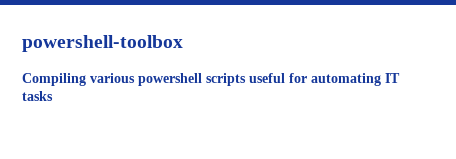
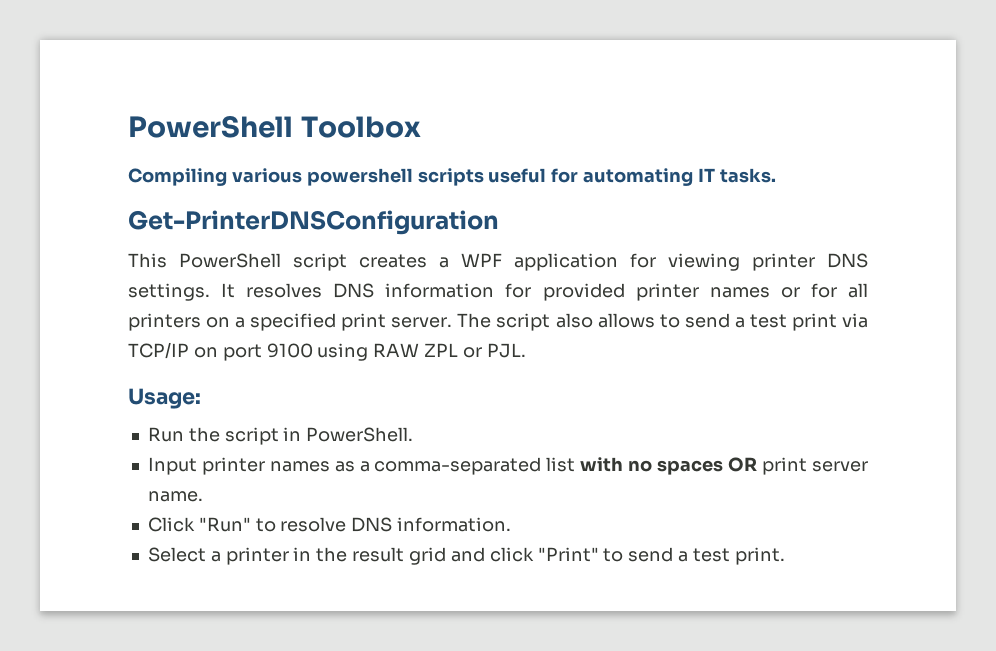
- powershell-toolbox
+ PowerShell Toolbox
- Compiling various powershell scripts useful for automating IT tasks
+ Compiling various powershell scripts useful for automating IT tasks.
+ Get-PrinterDNSConfiguration
+ This PowerShell script creates a WPF application for viewing printer DNS settings. It resolves DNS information for provided printer names or for all printers on a specified print server. The script also allows to send a test print via TCP/IP on port 9100 using RAW ZPL or PJL.
+ Usage:
+ Run the script in PowerShell.
+ Input printer names as a comma-separated list with no spaces OR print server name.
+ Click "Run" to resolve DNS information.
+ Select a printer in the result grid and click "Print" to send a test print.

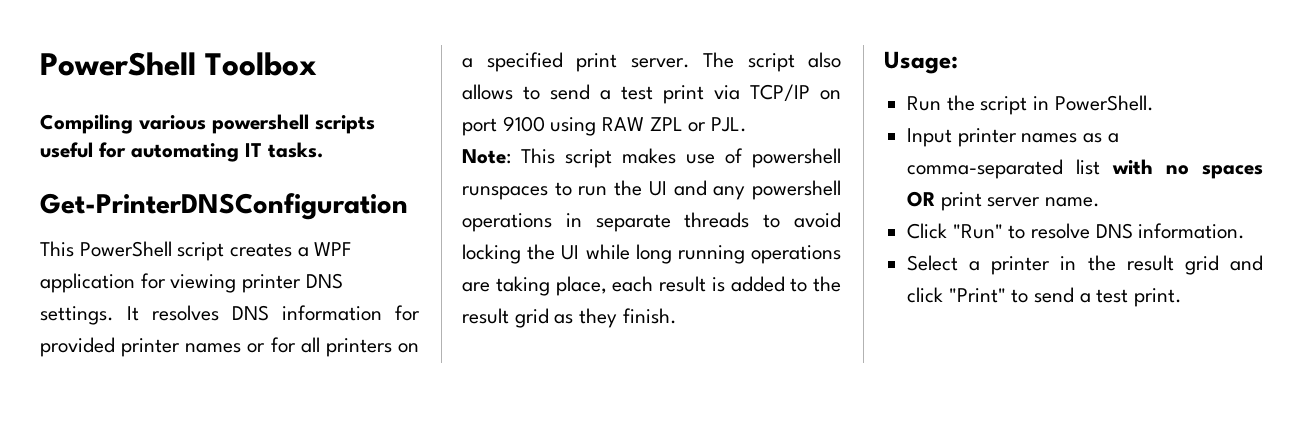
+ Note: This script makes use of powershell runspaces to run the UI and any powershell operations in separate threads to avoid locking the UI while long running operations are taking place, each result is added to the result grid as they finish.

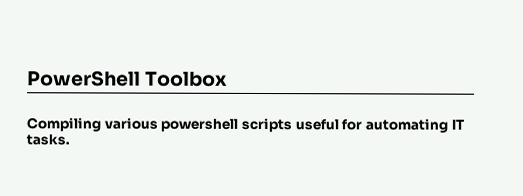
- Get-PrinterDNSConfiguration
- This PowerShell script creates a WPF application for viewing printer DNS settings. It resolves DNS information for provided printer names or for all printers on a specified print server. The script also allows to send a test print via TCP/IP on port 9100 using RAW ZPL or PJL.
- Note: This script makes use of powershell runspaces to run the UI and any powershell operations in separate threads to avoid locking the UI while long running operations are taking place, each result is added to the result grid as they finish.
- Usage:
- Run the script in PowerShell.
- Input printer names as a comma-separated list with no spaces OR print server name.
- Click "Run" to resolve DNS information.
- Select a printer in the result grid and click "Print" to send a test print.

